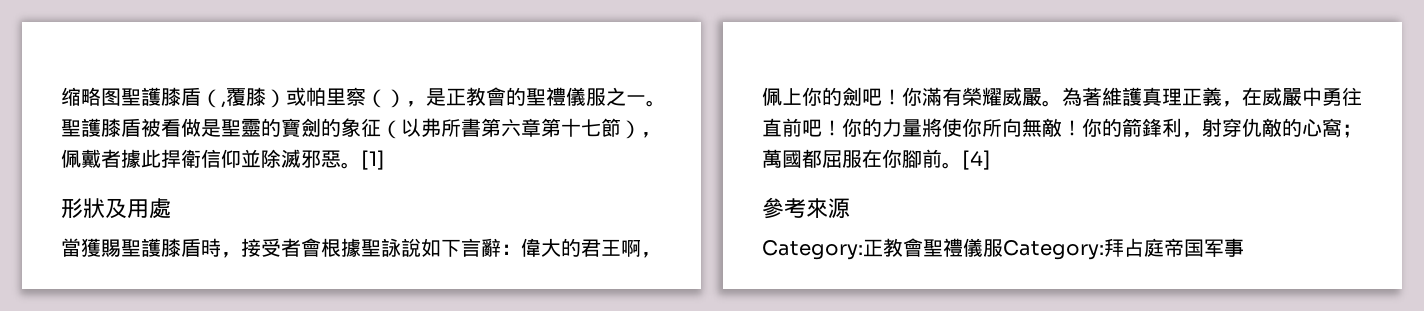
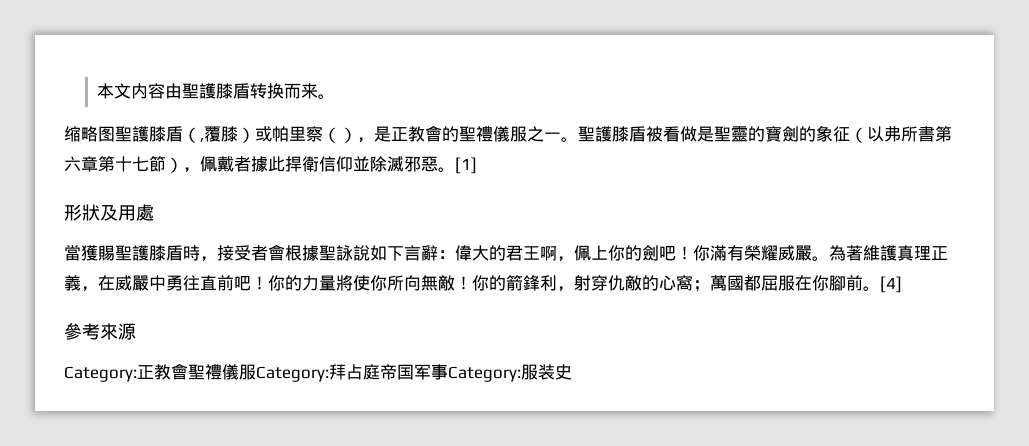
+ 本文内容由聖護膝盾转换而来。
- Category:正教會聖禮儀服Category:拜占庭帝国军事
+ Category:正教會聖禮儀服Category:拜占庭帝国军事Category:服装史

